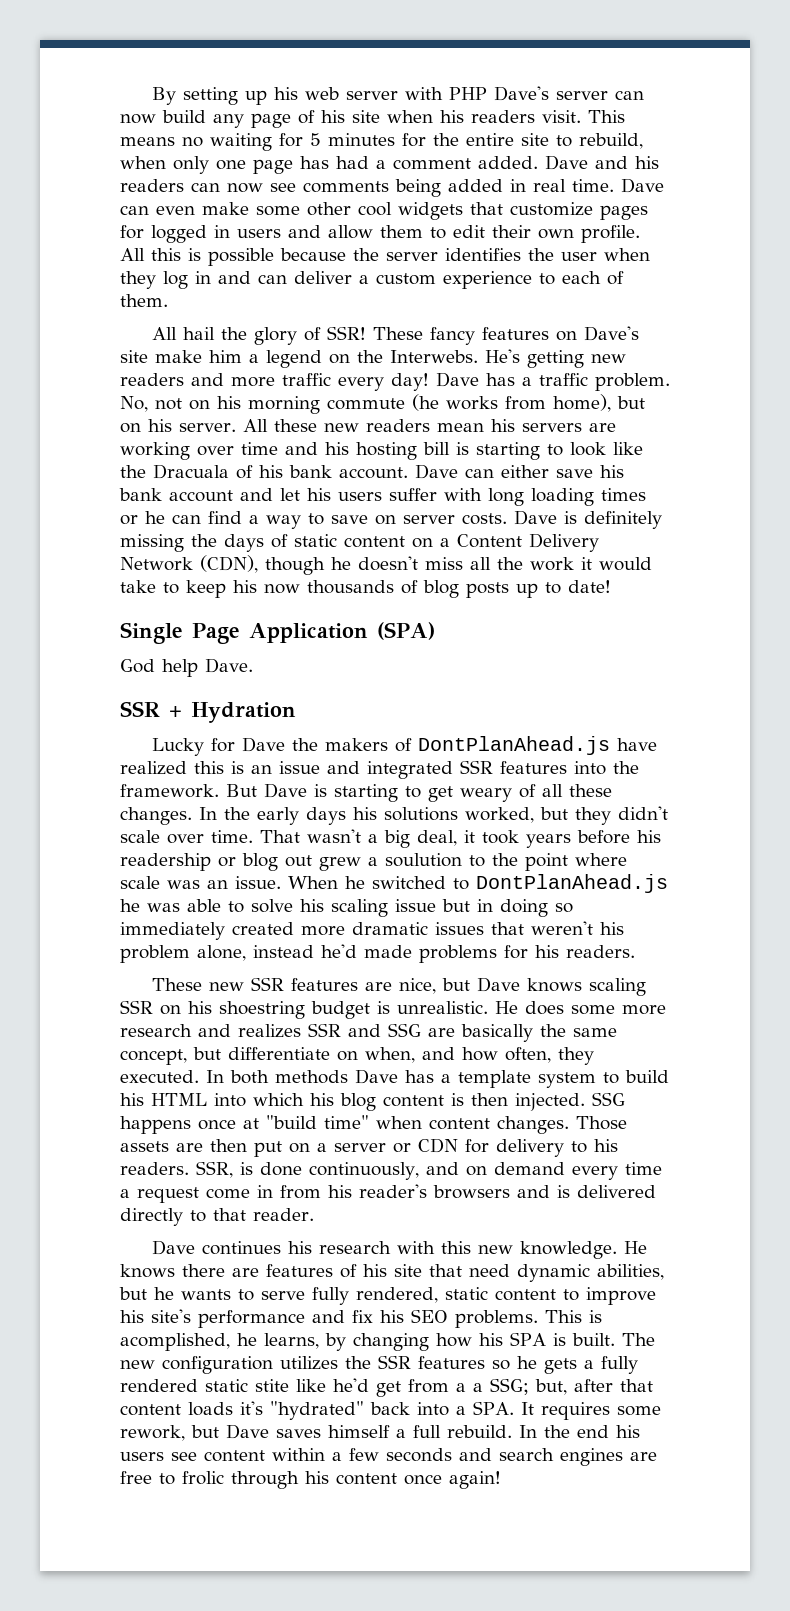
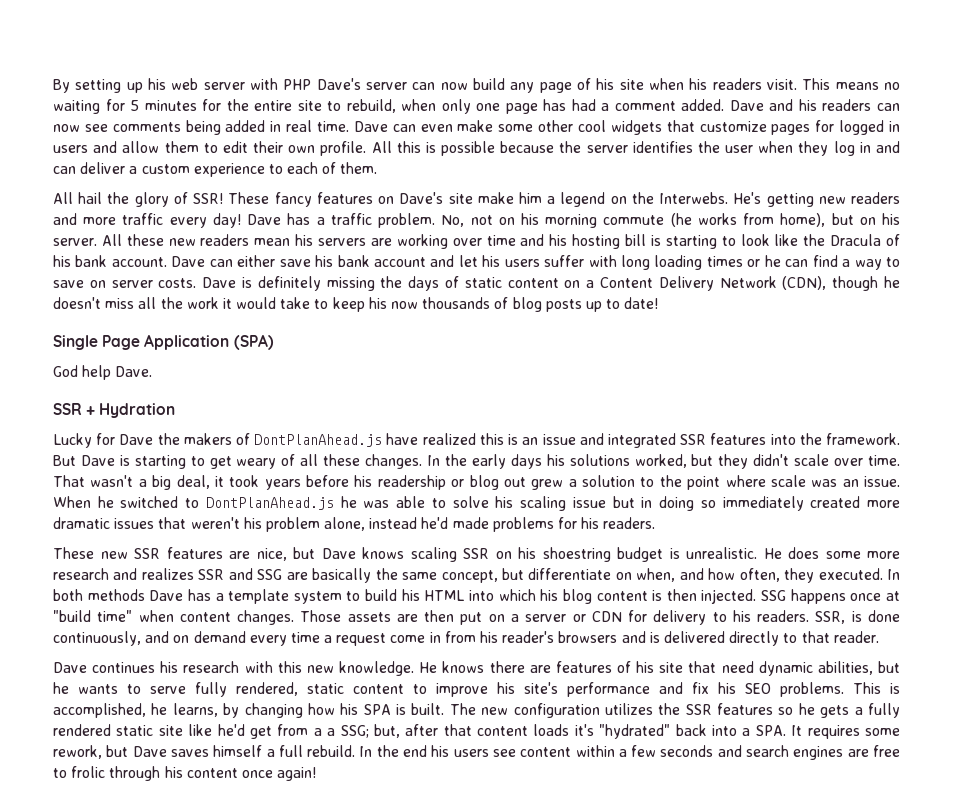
- All these new readers mean his servers are working over time and his hosting bill is starting to look like the Dracuala of his bank account.
+ All these new readers mean his servers are working over time and his hosting bill is starting to look like the Dracula of his bank account.
- That wasn't a big deal, it took years before his readership or blog out grew a soulution to the point where scale was an issue.
+ That wasn't a big deal, it took years before his readership or blog out grew a solution to the point where scale was an issue.
- This is acomplished, he learns, by changing how his SPA is built.
+ This is accomplished, he learns, by changing how his SPA is built.
- The new configuration utilizes the SSR features so he gets a fully rendered static stite like he'd get from a a SSG; but, after that content loads it's "hydrated" back into a SPA. It requires some rework, but Dave saves himself a full rebuild.
+ The new configuration utilizes the SSR features so he gets a fully rendered static site like he'd get from a a SSG; but, after that content loads it's "hydrated" back into a SPA. It requires some rework, but Dave saves himself a full rebuild.

